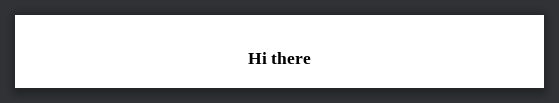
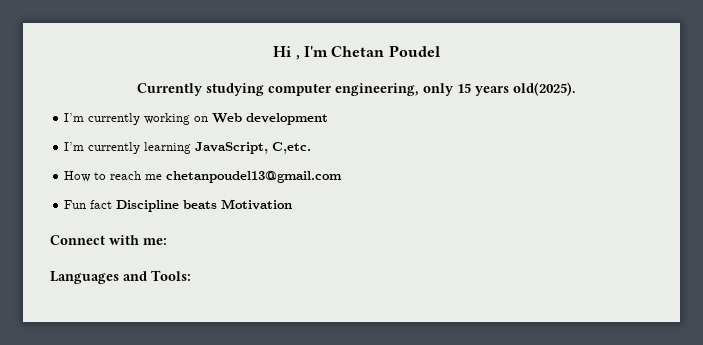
- Hi there
+ Hi , I'm Chetan Poudel
+ Currently studying computer engineering, only 15 years old(2025).
+ I’m currently working on Web development
+ I’m currently learning JavaScript, C,etc.
+ How to reach me chetanpoudel13@gmail.com
+ Fun fact Discipline beats Motivation
+ Connect with me:
+ Languages and Tools:

